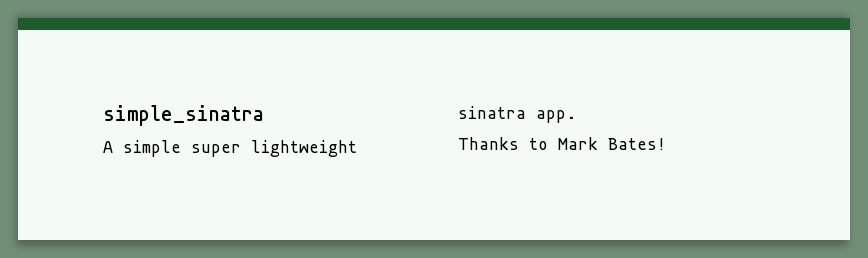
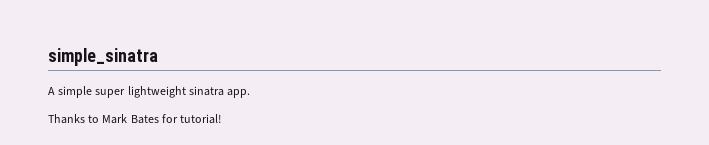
- Thanks to Mark Bates!
+ Thanks to Mark Bates for tutorial!

